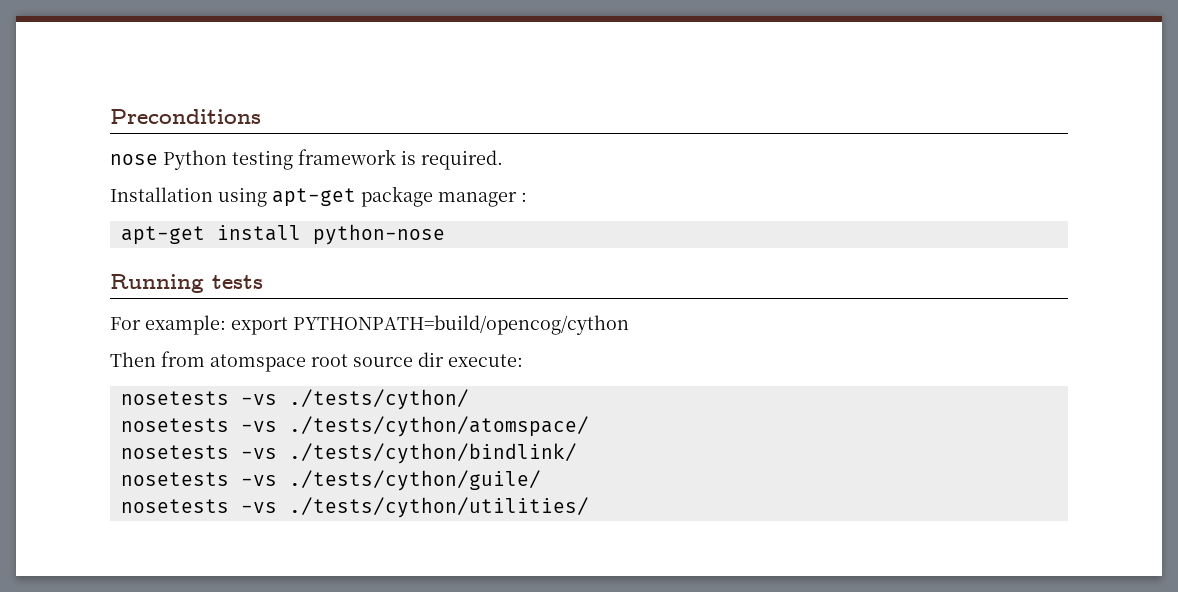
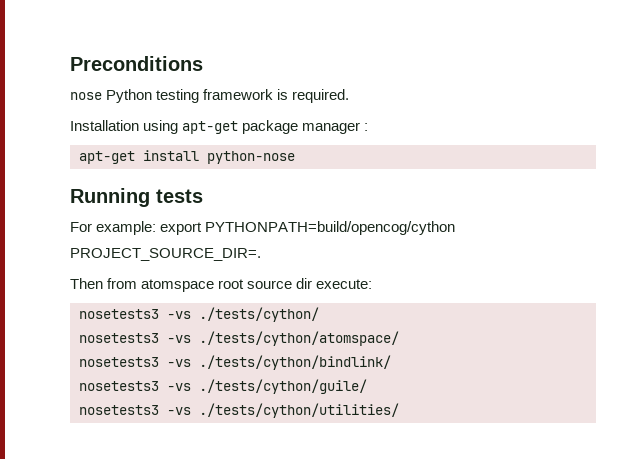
- For example: export PYTHONPATH=build/opencog/cython
+ For example: export PYTHONPATH=build/opencog/cython PROJECT_SOURCE_DIR=.
- nosetests -vs ./tests/cython/
+ nosetests3 -vs ./tests/cython/
- nosetests -vs ./tests/cython/atomspace/
+ nosetests3 -vs ./tests/cython/atomspace/
- nosetests -vs ./tests/cython/bindlink/
+ nosetests3 -vs ./tests/cython/bindlink/
- nosetests -vs ./tests/cython/guile/
+ nosetests3 -vs ./tests/cython/guile/
- nosetests -vs ./tests/cython/utilities/
+ nosetests3 -vs ./tests/cython/utilities/

